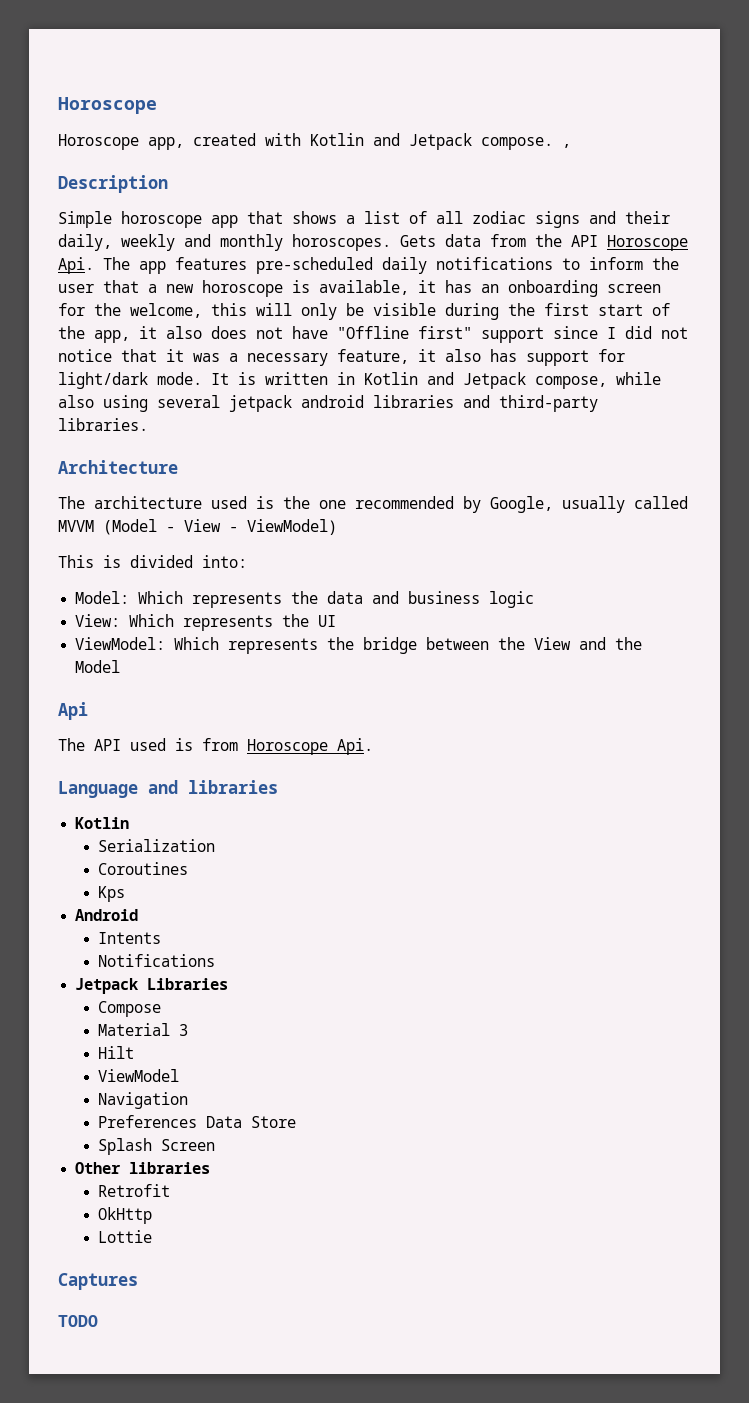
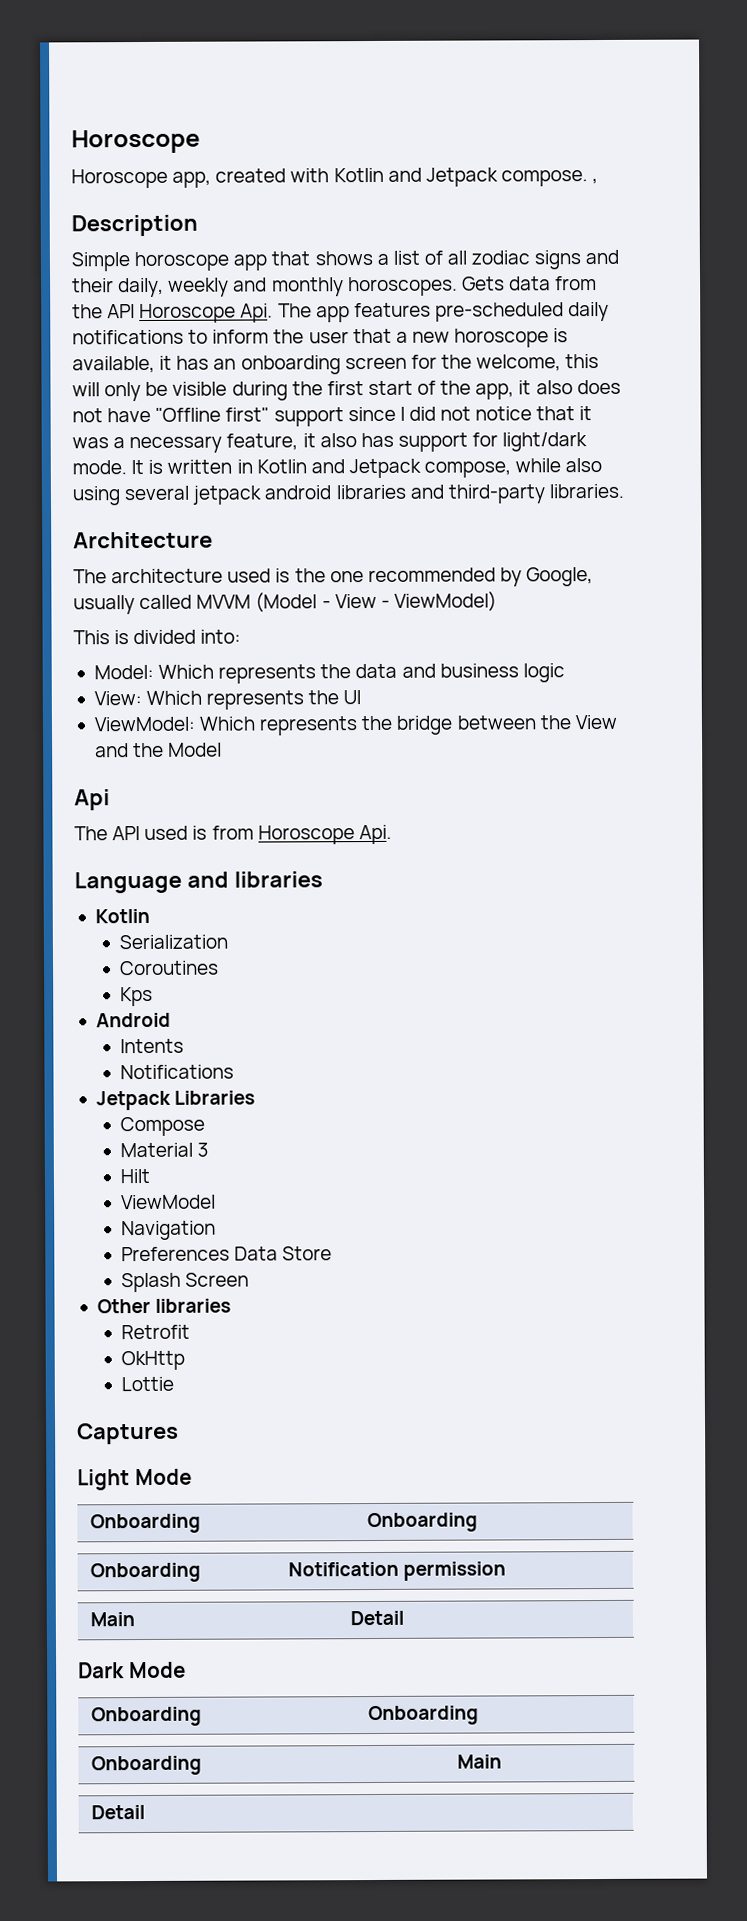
- TODO
+ Light Mode
+ Onboarding | Onboarding
+ Onboarding | Notification permission
+ Main | Detail
+ Dark Mode
+ Onboarding | Onboarding
+ Onboarding | Main
+ Detail

